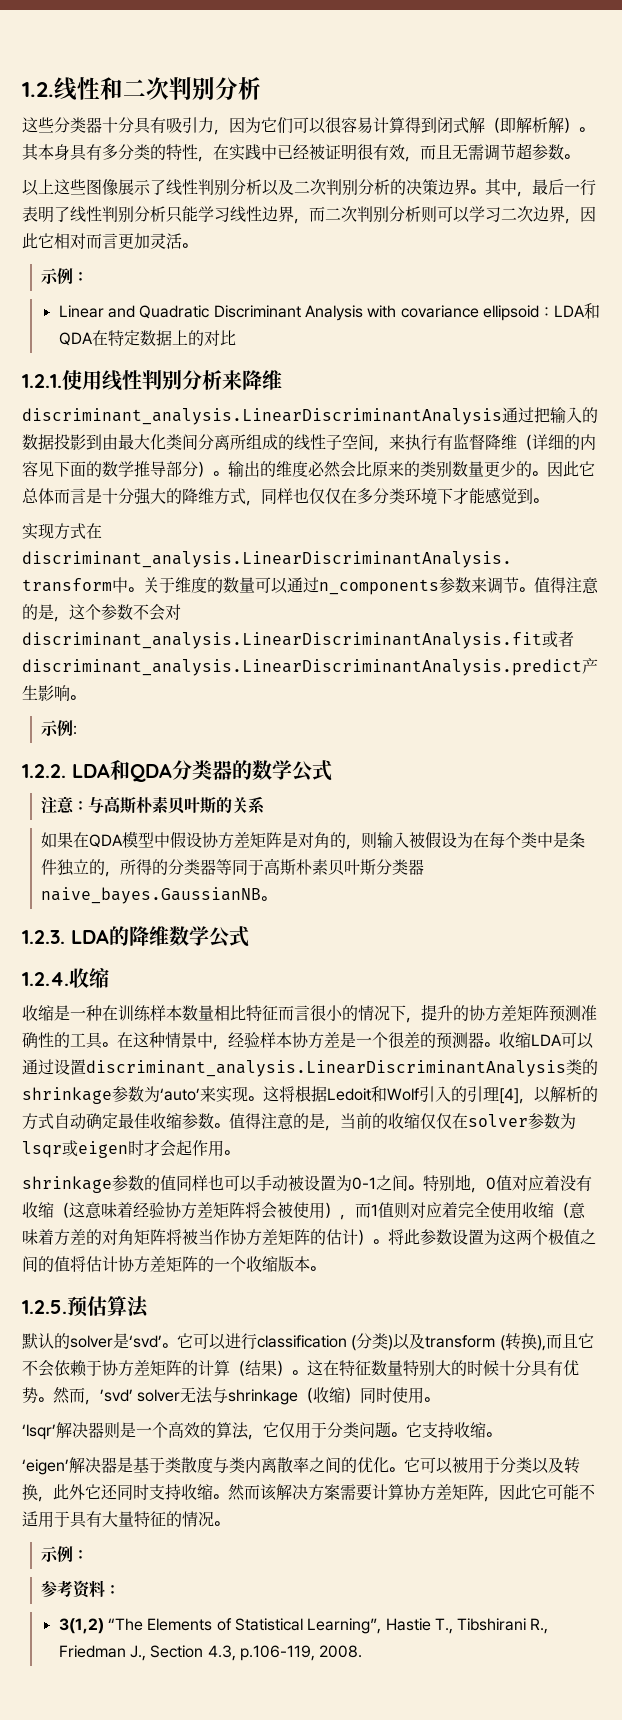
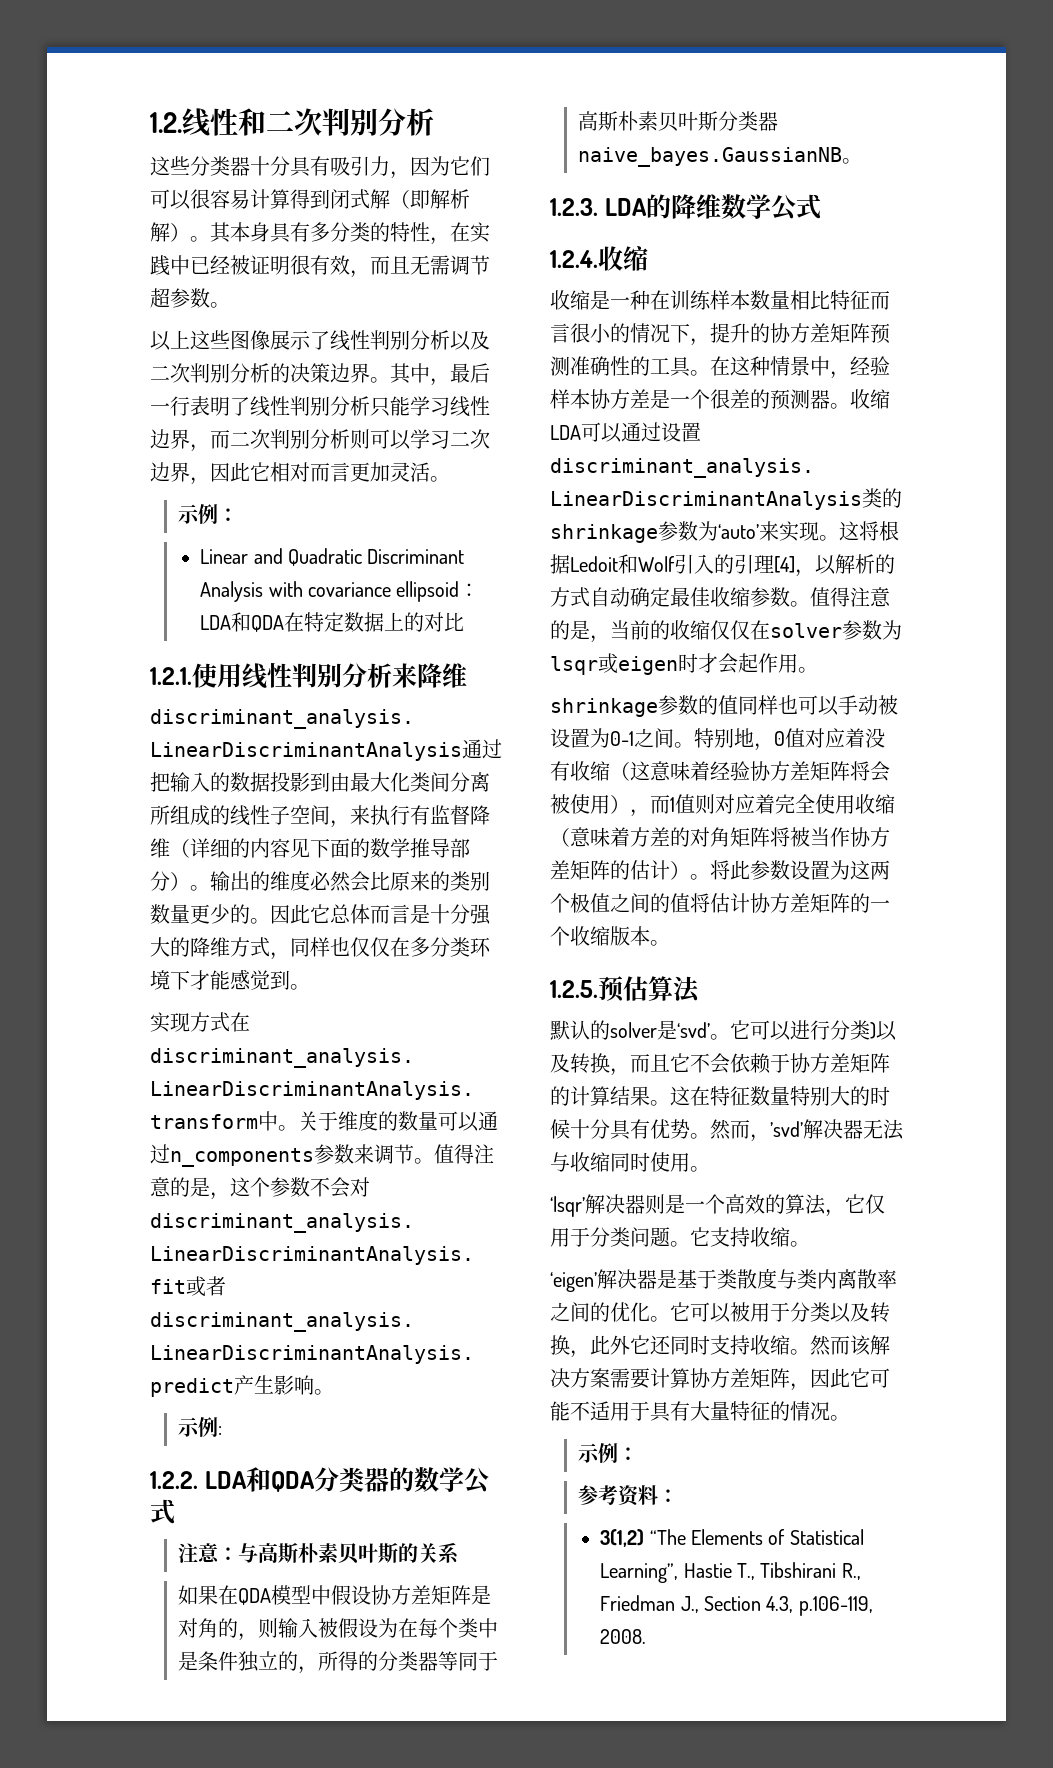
- 它可以进行classification (分类)以及transform (转换),而且它不会依赖于协方差矩阵的计算（结果）。
+ 它可以进行分类)以及转换，而且它不会依赖于协方差矩阵的计算结果。
- 然而，’svd’ solver无法与shrinkage（收缩）同时使用。
+ 然而，’svd’解决器无法与收缩同时使用。

